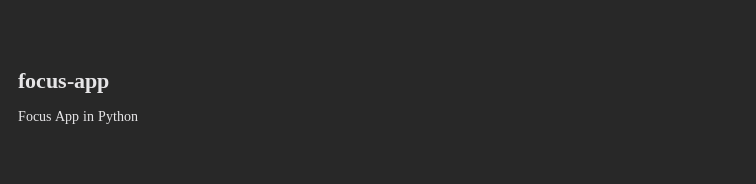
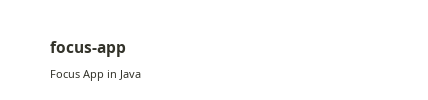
- Focus App in Python
+ Focus App in Java

